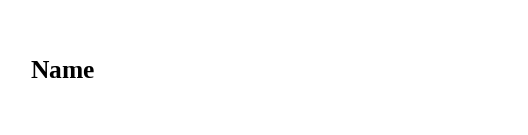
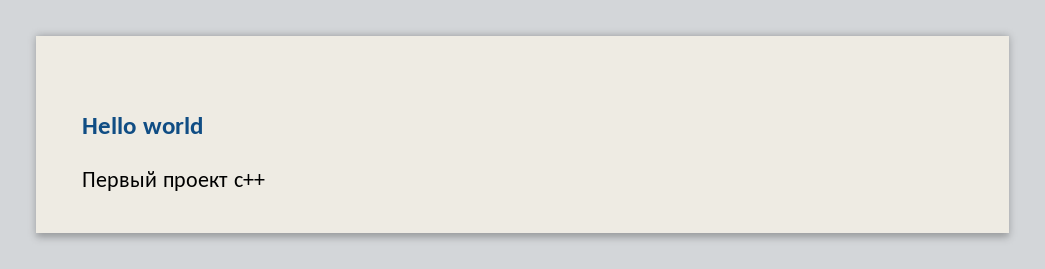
- Name
+ Hello world
+ Первый проект c++

